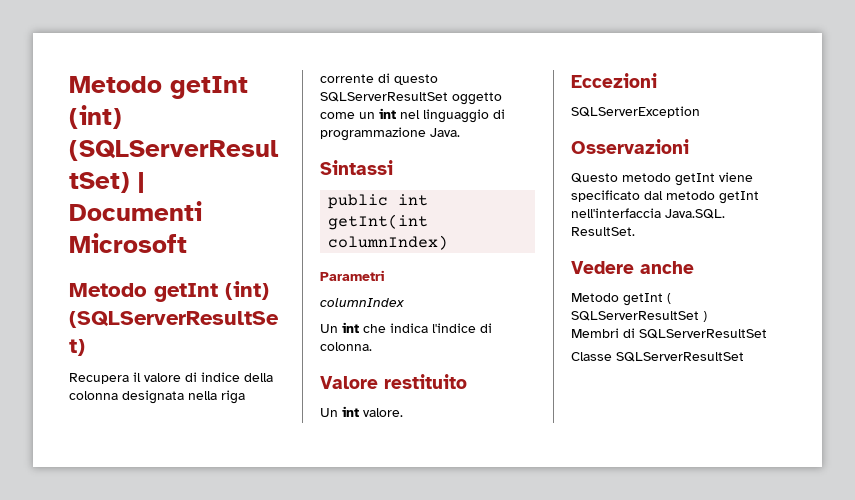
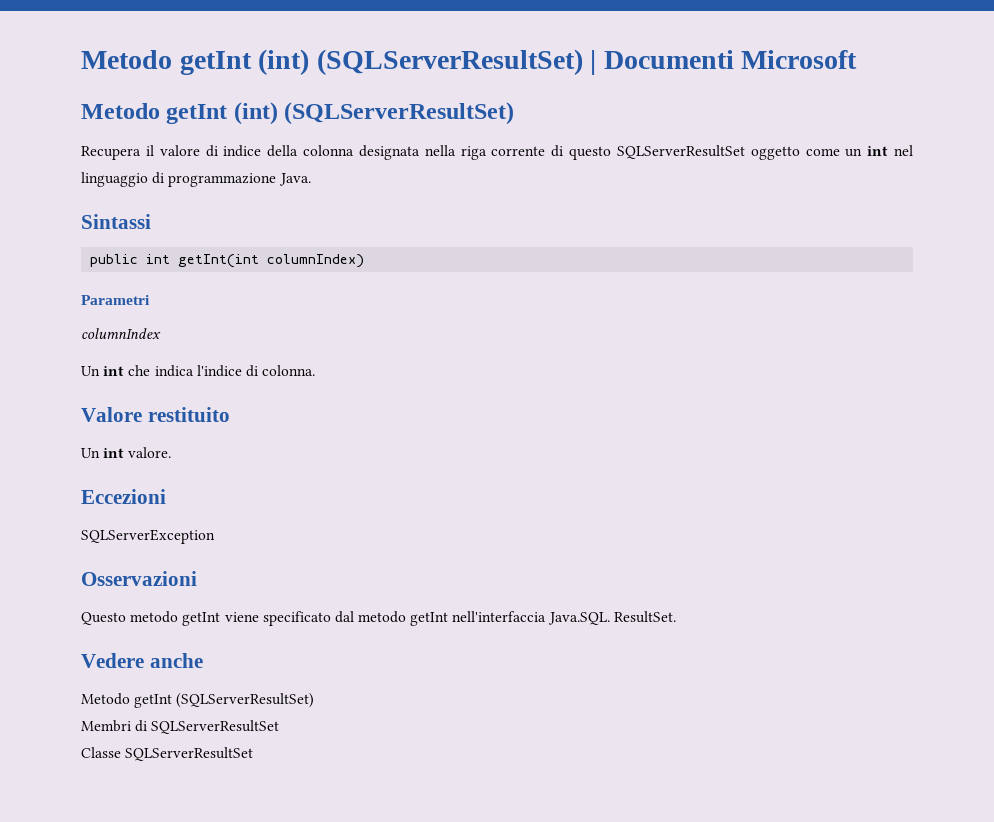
- Metodo getInt ( SQLServerResultSet )
+ Metodo getInt (SQLServerResultSet)

